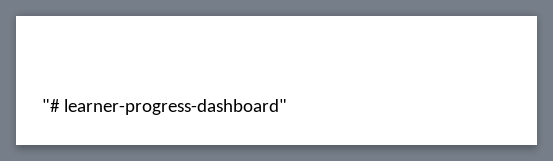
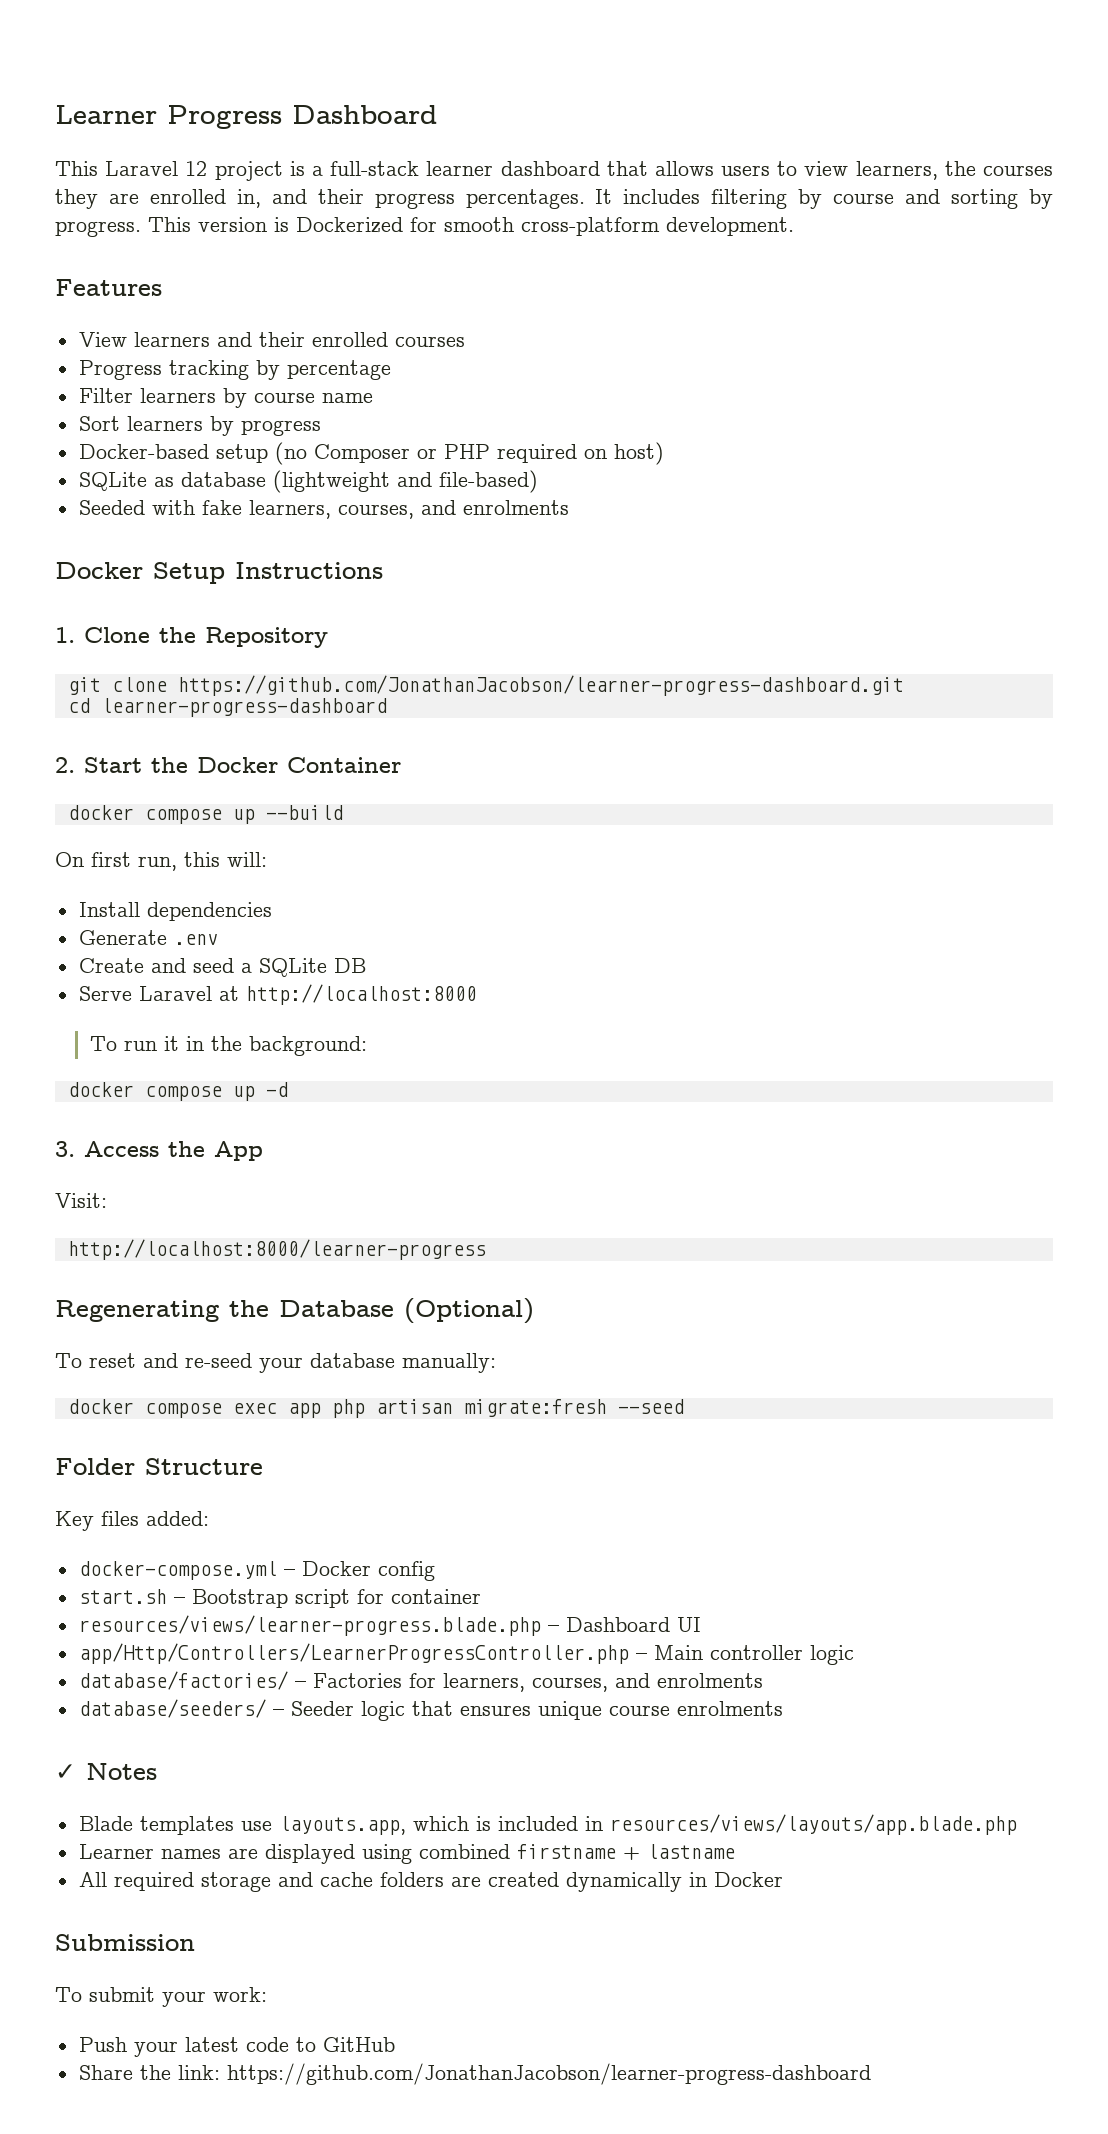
- "# learner-progress-dashboard"
+ Learner Progress Dashboard
+ This Laravel 12 project is a full-stack learner dashboard that allows users to view learners, the courses they are enrolled in, and their progress percentages. It includes filtering by course and sorting by progress. This version is Dockerized for smooth cross-platform development.
+ Features
+ View learners and their enrolled courses
+ Progress tracking by percentage
+ Filter learners by course name
+ Sort learners by progress
+ Docker-based setup (no Composer or PHP required on host)
+ SQLite as database (lightweight and file-based)
+ Seeded with fake learners, courses, and enrolments
+ Docker Setup Instructions
+ 1. Clone the Repository
+ git clone https://github.com/JonathanJacobson/learner-progress-dashboard.git
+ cd learner-progress-dashboard
+ 2. Start the Docker Container
+ docker compose up --build
+ On first run, this will:
+ Install dependencies
+ Generate .env
+ Create and seed a SQLite DB
+ Serve Laravel at http://localhost:8000
+ To run it in the background:
+ docker compose up -d
+ 3. Access the App
+ Visit:
+ http://localhost:8000/learner-progress
+ Regenerating the Database (Optional)
+ To reset and re-seed your database manually:
+ docker compose exec app php artisan migrate:fresh --seed
+ Folder Structure
+ Key files added:
+ docker-compose.yml – Docker config
+ start.sh – Bootstrap script for container
+ resources/views/learner-progress.blade.php – Dashboard UI
+ app/Http/Controllers/LearnerProgressController.php – Main controller logic
+ database/factories/ – Factories for learners, courses, and enrolments
+ database/seeders/ – Seeder logic that ensures unique course enrolments
+ ✓ Notes
+ Blade templates use layouts.app, which is included in resources/views/layouts/app.blade.php
+ Learner names are displayed using combined firstname + lastname
+ All required storage and cache folders are created dynamically in Docker
+ Submission
+ To submit your work:
+ Push your latest code to GitHub
+ Share the link: https://github.com/JonathanJacobson/learner-progress-dashboard

